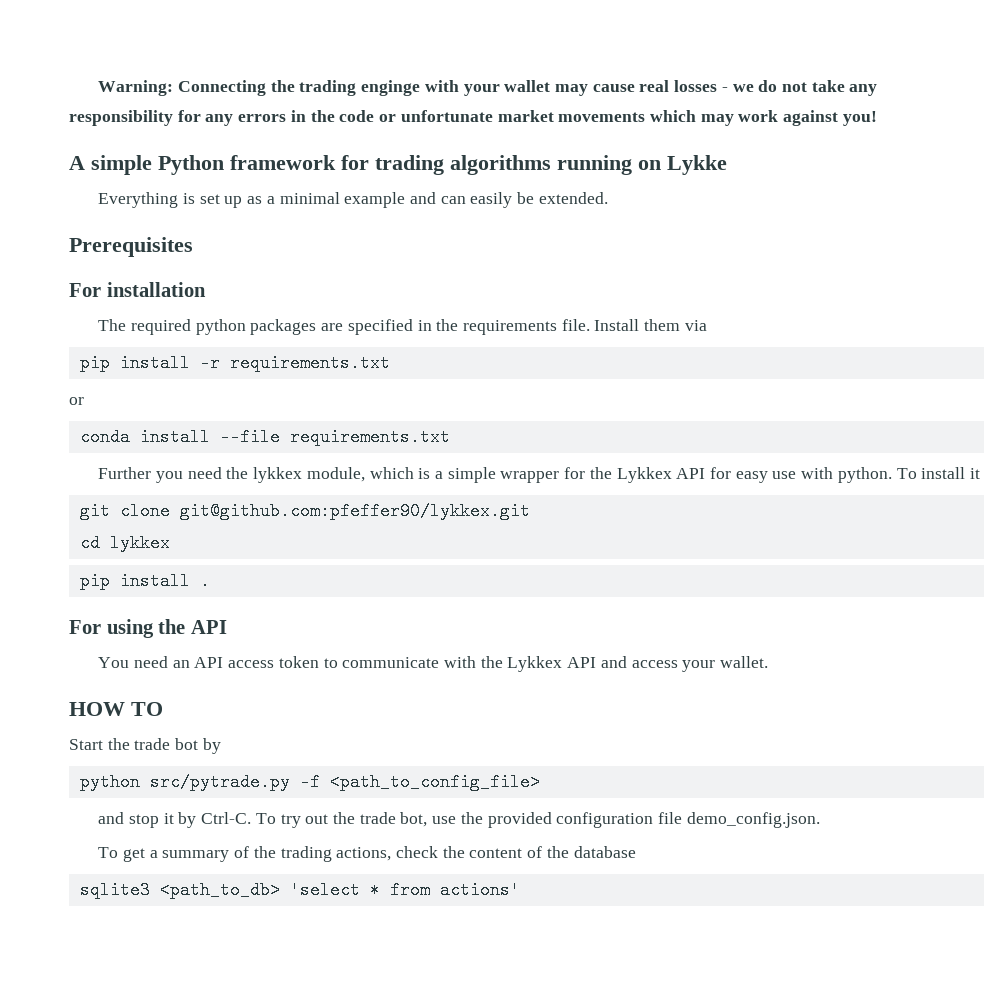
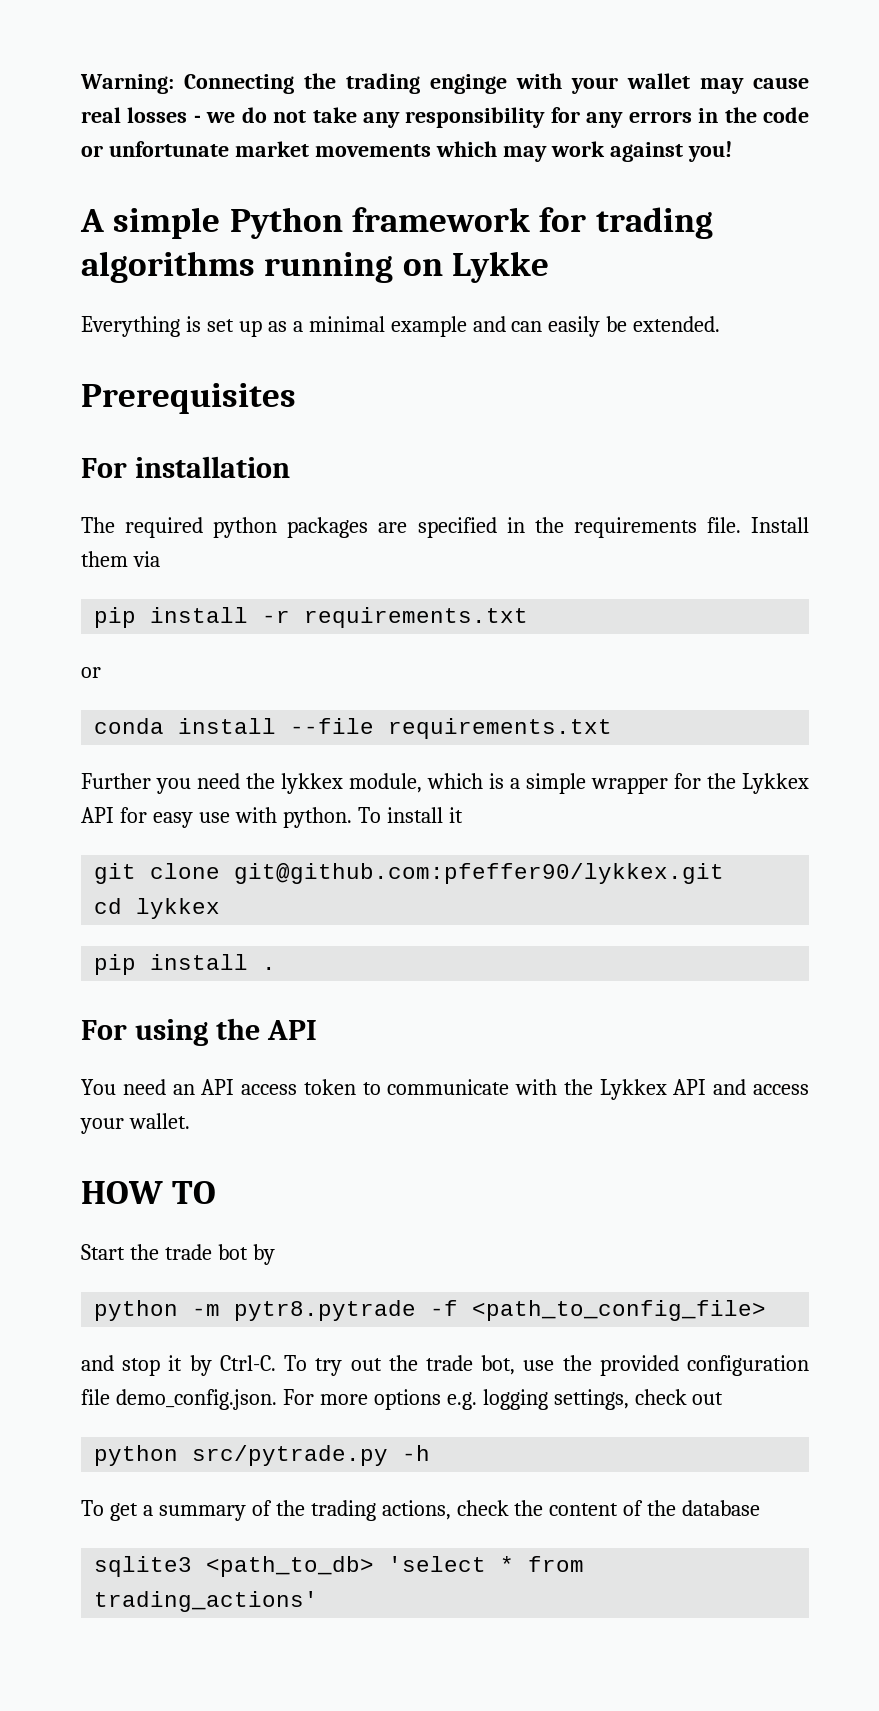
- python src/pytrade.py -f <path_to_config_file>
+ python -m pytr8.pytrade -f <path_to_config_file>
- To try out the trade bot, use the provided configuration file demo_config.json.
+ To try out the trade bot, use the provided configuration file demo_config.json. For more options e.g. logging settings, check out
+ python src/pytrade.py -h
- sqlite3 <path_to_db> 'select * from actions'
+ sqlite3 <path_to_db> 'select * from trading_actions'

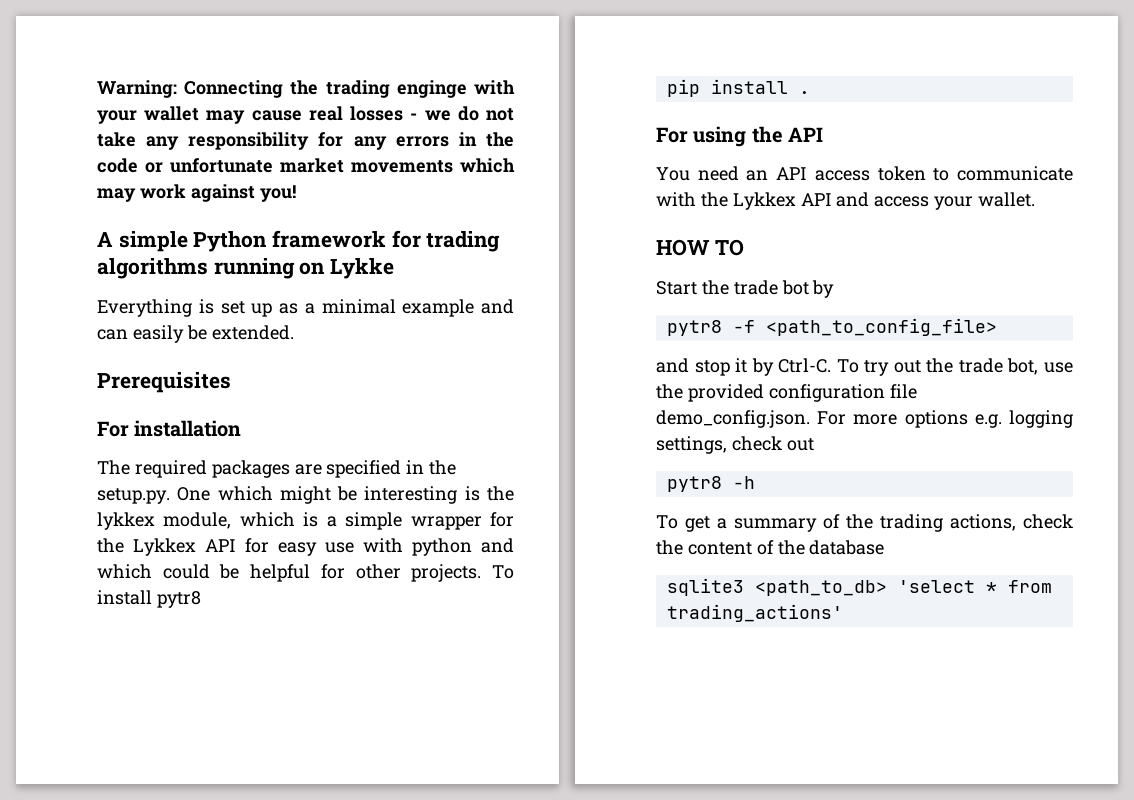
- The required python packages are specified in the requirements file. Install them via
- pip install -r requirements.txt
- or
- conda install --file requirements.txt
- Further you need the lykkex module, which is a simple wrapper for the Lykkex API for easy use with python. To install it
- git clone git@github.com:pfeffer90/lykkex.git
- cd lykkex
+ The required packages are specified in the setup.py. One which might be interesting is the lykkex module, which is a simple wrapper for the Lykkex API for easy use with python and which could be helpful for other projects. To install pytr8
- python -m pytr8.pytrade -f <path_to_config_file>
+ pytr8 -f <path_to_config_file>
- python src/pytrade.py -h
+ pytr8 -h

